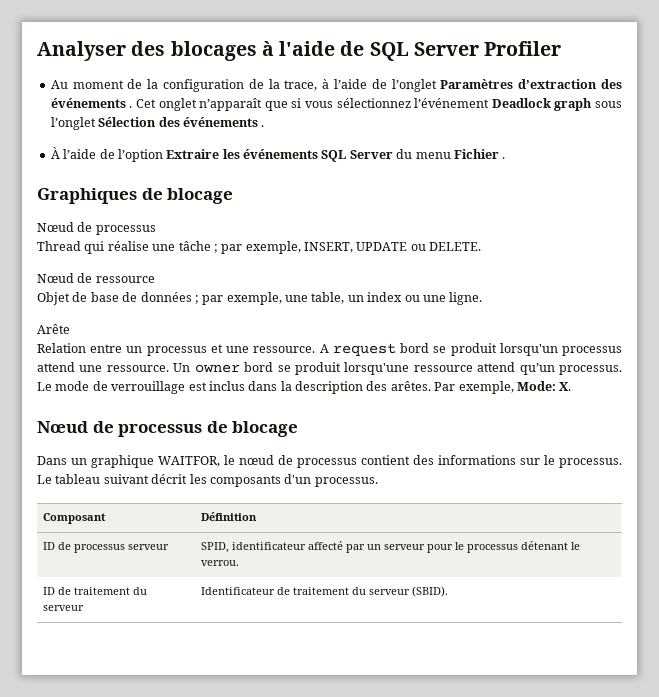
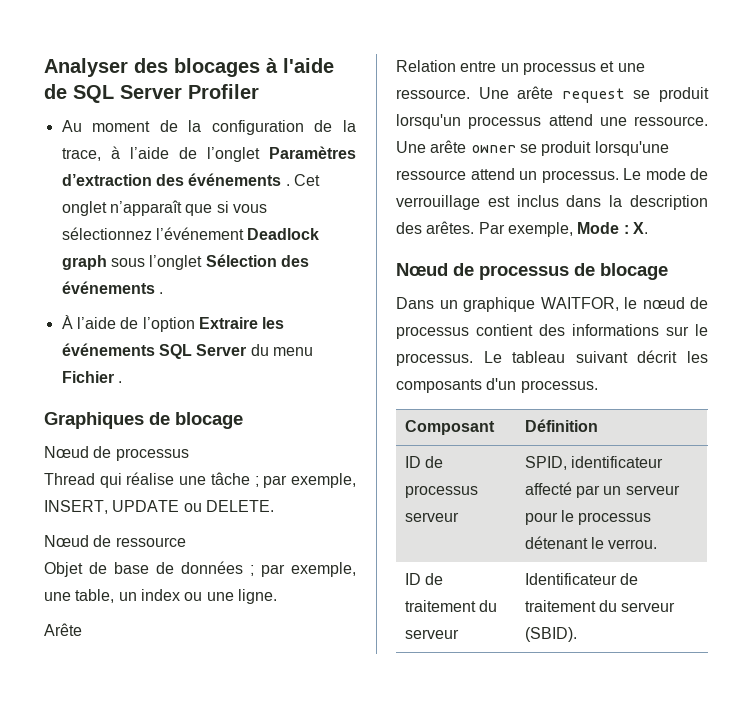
- A request bord se produit lorsqu'un processus attend une ressource.
+ Une arête request se produit lorsqu'un processus attend une ressource.
- Un owner bord se produit lorsqu'une ressource attend qu’un processus.
+ Une arête owner se produit lorsqu'une ressource attend un processus.
- Par exemple, Mode: X.
+ Par exemple, Mode : X.

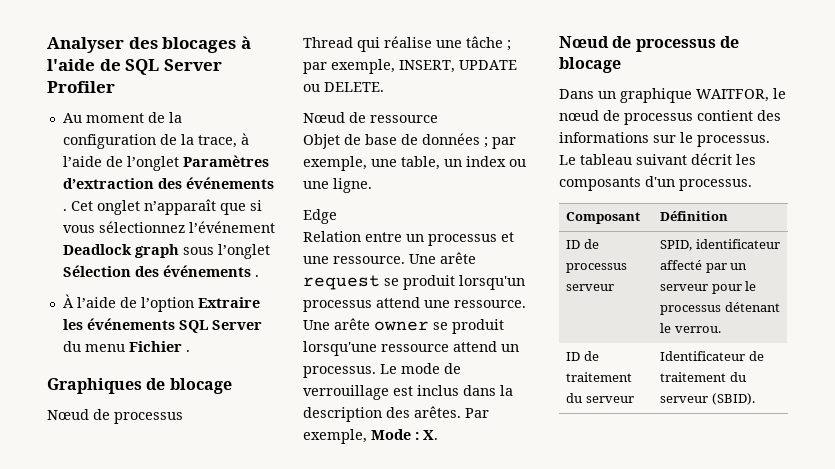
- Arête
+ Edge

